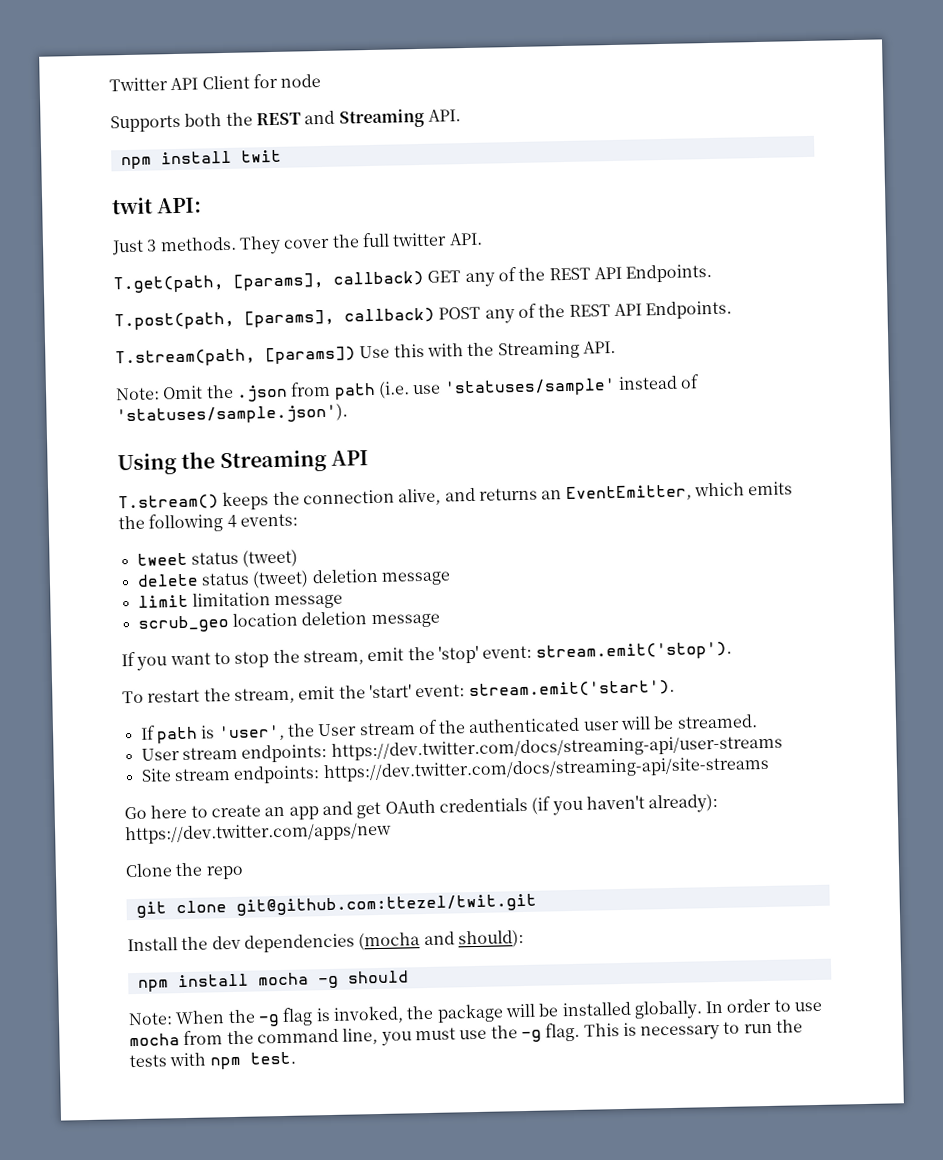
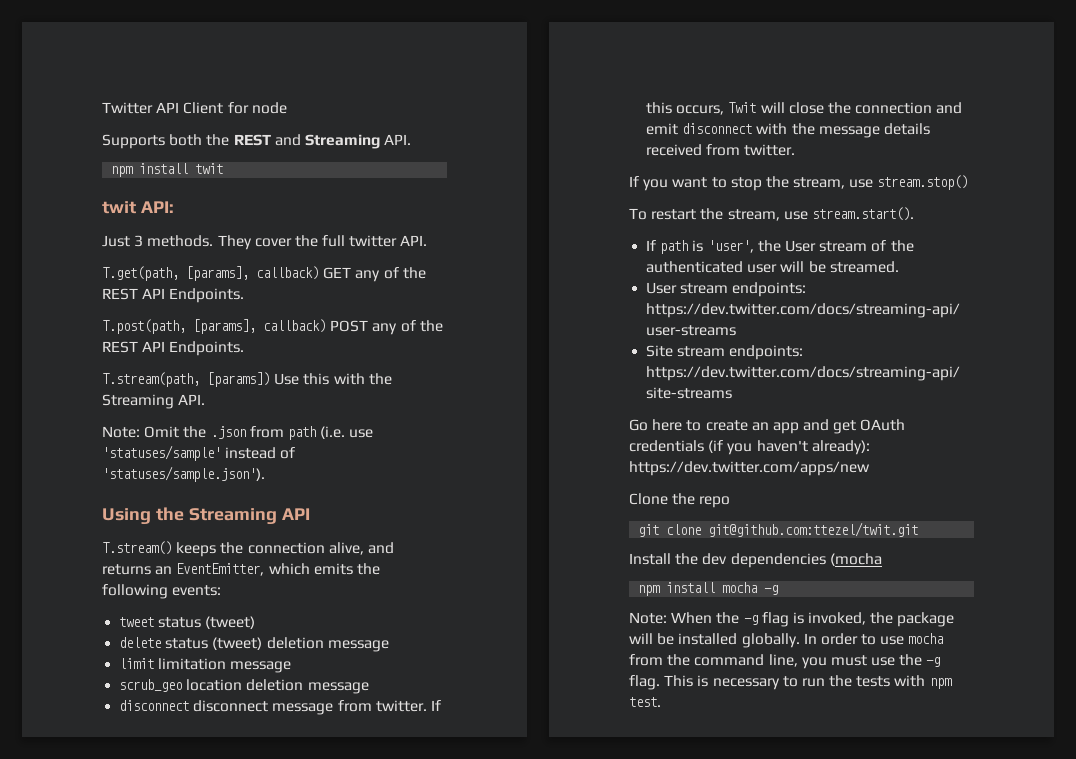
- T.stream() keeps the connection alive, and returns an EventEmitter, which emits the following 4 events:
+ T.stream() keeps the connection alive, and returns an EventEmitter, which emits the following events:
+ disconnect disconnect message from twitter. If this occurs, Twit will close the connection and emit disconnect with the message details received from twitter.
- If you want to stop the stream, emit the 'stop' event: stream.emit('stop').
+ If you want to stop the stream, use stream.stop()
- To restart the stream, emit the 'start' event: stream.emit('start').
+ To restart the stream, use stream.start().
- Install the dev dependencies (mocha and should):
+ Install the dev dependencies (mocha
- npm install mocha -g should
+ npm install mocha -g

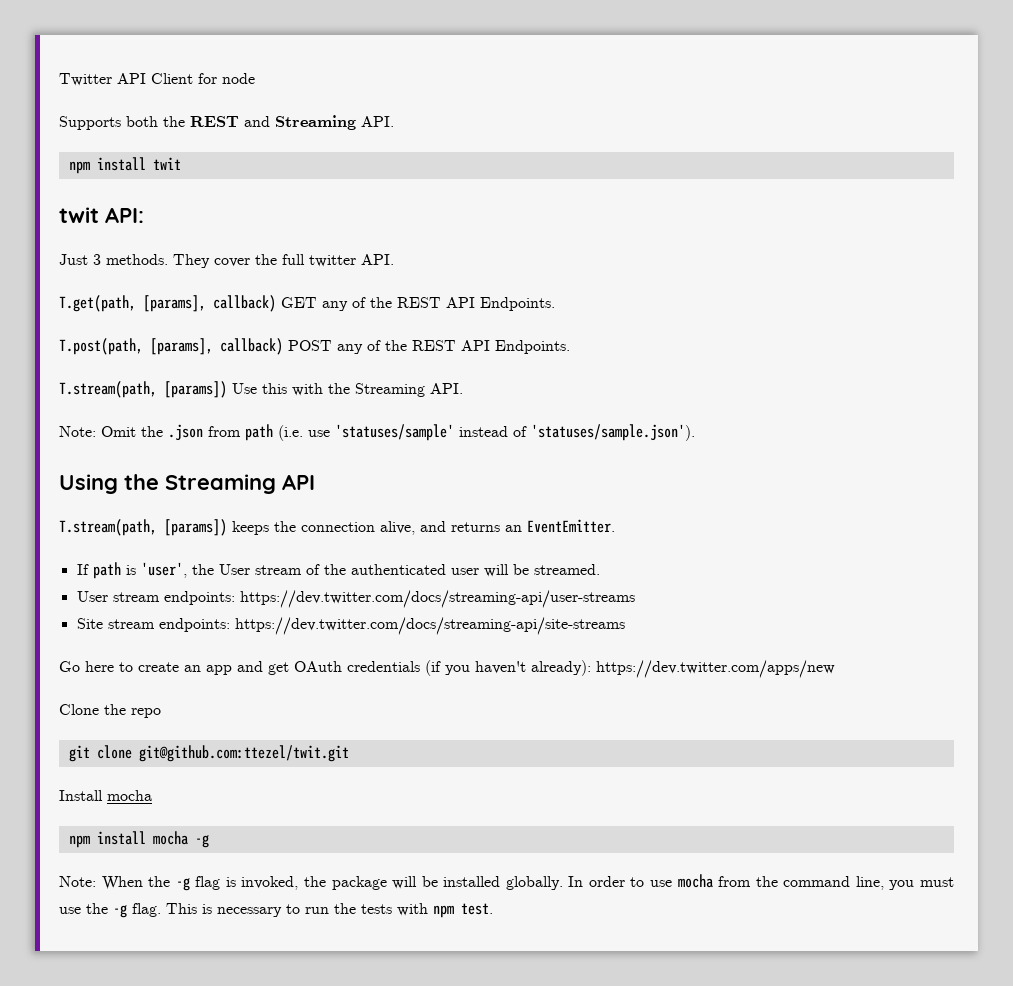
- T.stream() keeps the connection alive, and returns an EventEmitter, which emits the following events:
- tweet status (tweet)
- delete status (tweet) deletion message
- limit limitation message
- scrub_geo location deletion message
- disconnect disconnect message from twitter. If this occurs, Twit will close the connection and emit disconnect with the message details received from twitter.
- If you want to stop the stream, use stream.stop()
- To restart the stream, use stream.start().
+ T.stream(path, [params]) keeps the connection alive, and returns an EventEmitter.
- Install the dev dependencies (mocha
+ Install mocha

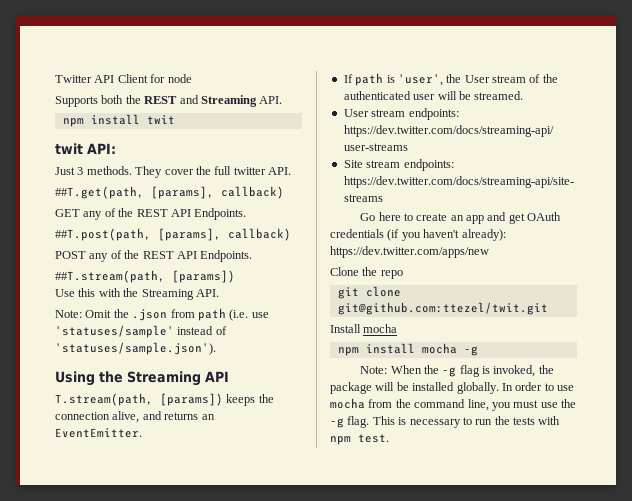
- T.get(path, [params], callback) GET any of the REST API Endpoints.
+ ##T.get(path, [params], callback)
+ GET any of the REST API Endpoints.
- T.post(path, [params], callback) POST any of the REST API Endpoints.
+ ##T.post(path, [params], callback)
+ POST any of the REST API Endpoints.
- T.stream(path, [params]) Use this with the Streaming API.
+ ##T.stream(path, [params])
+ Use this with the Streaming API.

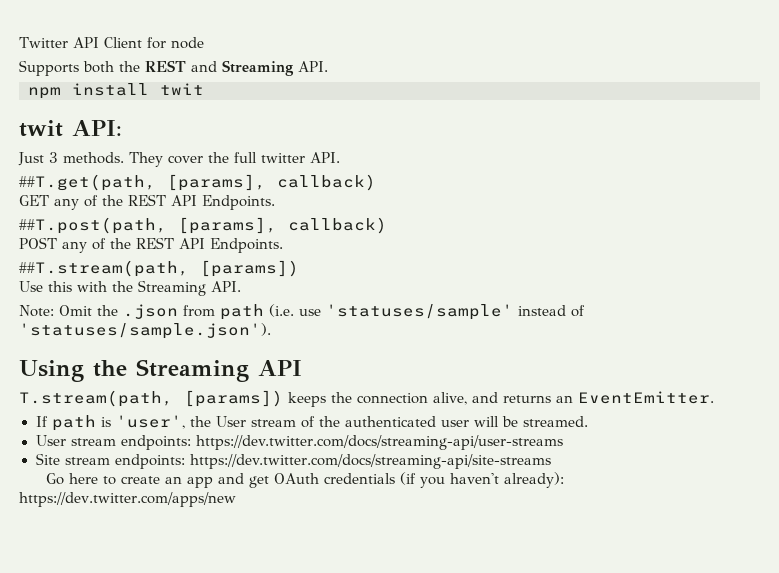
- Clone the repo
- git clone git@github.com:ttezel/twit.git
- Install mocha
- npm install mocha -g
- Note: When the -g flag is invoked, the package will be installed globally. In order to use mocha from the command line, you must use the -g flag. This is necessary to run the tests with npm test.

